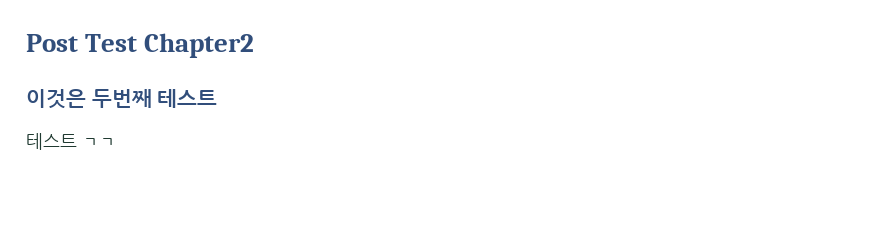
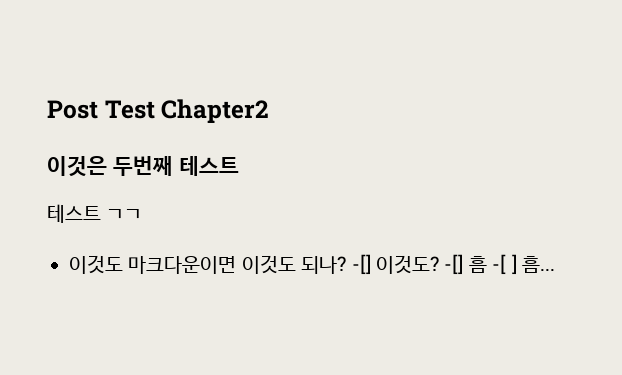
+ 이것도 마크다운이면 이것도 되나? -[] 이것도? -[] 흠 -[ ] 흠...

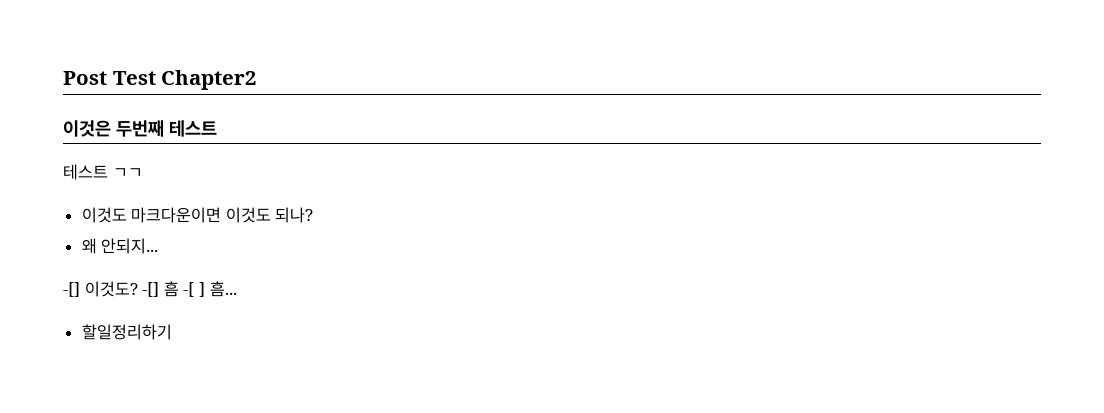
- 이것도 마크다운이면 이것도 되나? -[] 이것도?
+ 이것도 마크다운이면 이것도 되나?
+ 왜 안되지...
+ -[] 이것도?
+ 할일정리하기

